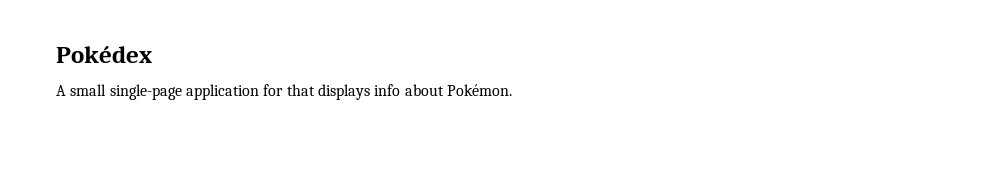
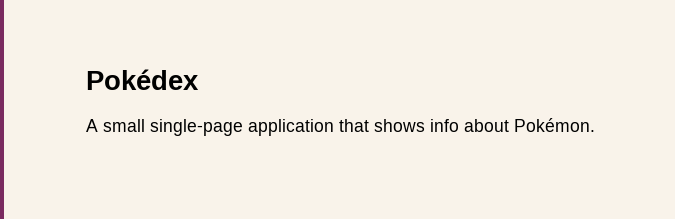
- A small single-page application for that displays info about Pokémon.
+ A small single-page application that shows info about Pokémon.

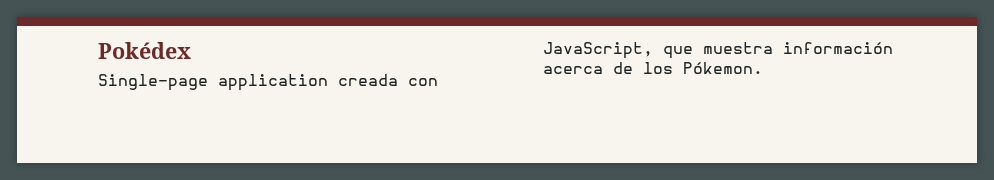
- A small single-page application that shows info about Pokémon.
+ Single-page application creada con JavaScript, que muestra información acerca de los Pókemon.

